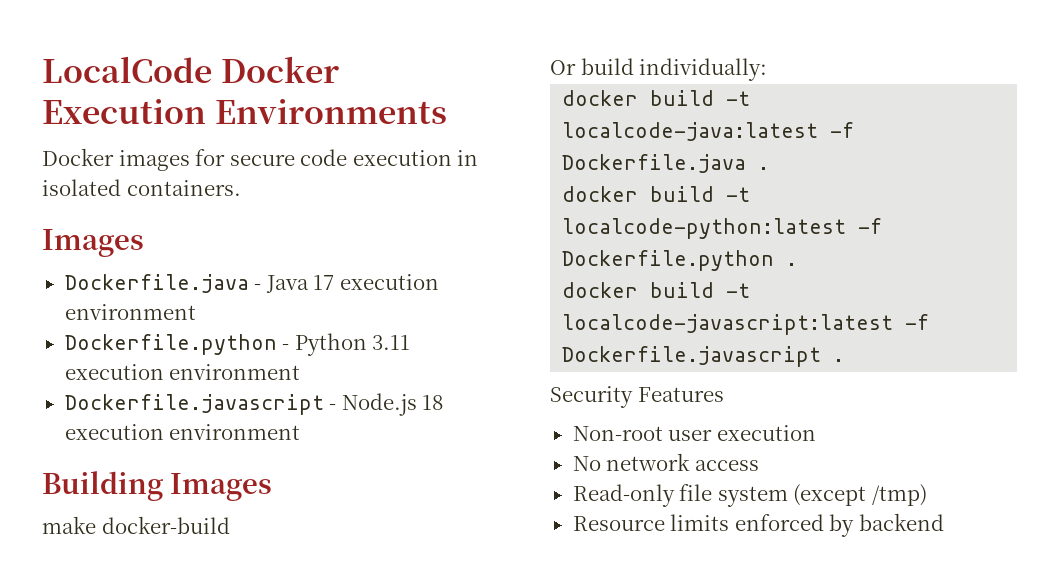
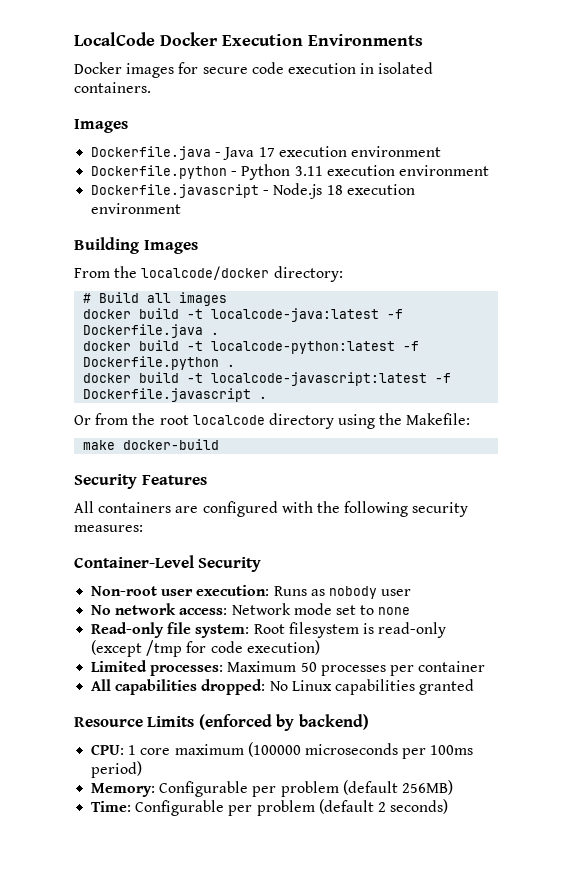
- make docker-build
- Or build individually:
+ From the localcode/docker directory:
+ # Build all images
+ Or from the root localcode directory using the Makefile:
+ make docker-build
  Security Features
- Non-root user execution
- No network access
- Read-only file system (except /tmp)
- Resource limits enforced by backend
+ All containers are configured with the following security measures:
+ Container-Level Security
+ Non-root user execution: Runs as nobody user
+ No network access: Network mode set to none
+ Read-only file system: Root filesystem is read-only (except /tmp for code execution)
+ Limited processes: Maximum 50 processes per container
+ All capabilities dropped: No Linux capabilities granted
+ Resource Limits (enforced by backend)
+ CPU: 1 core maximum (100000 microseconds per 100ms period)
+ Memory: Configurable per problem (default 256MB)
+ Time: Configurable per problem (default 2 seconds)

